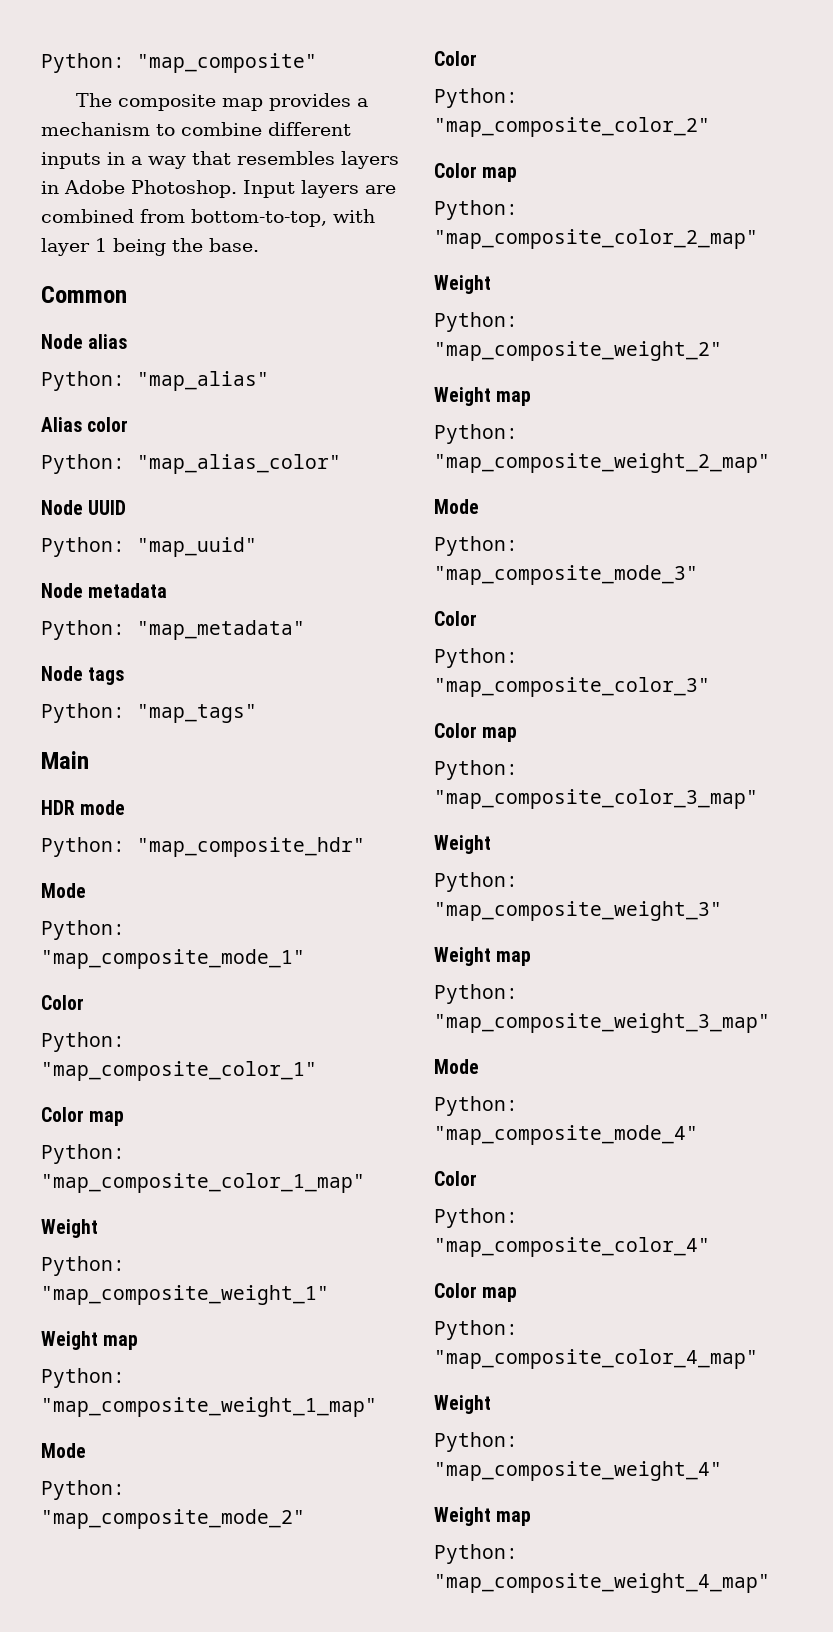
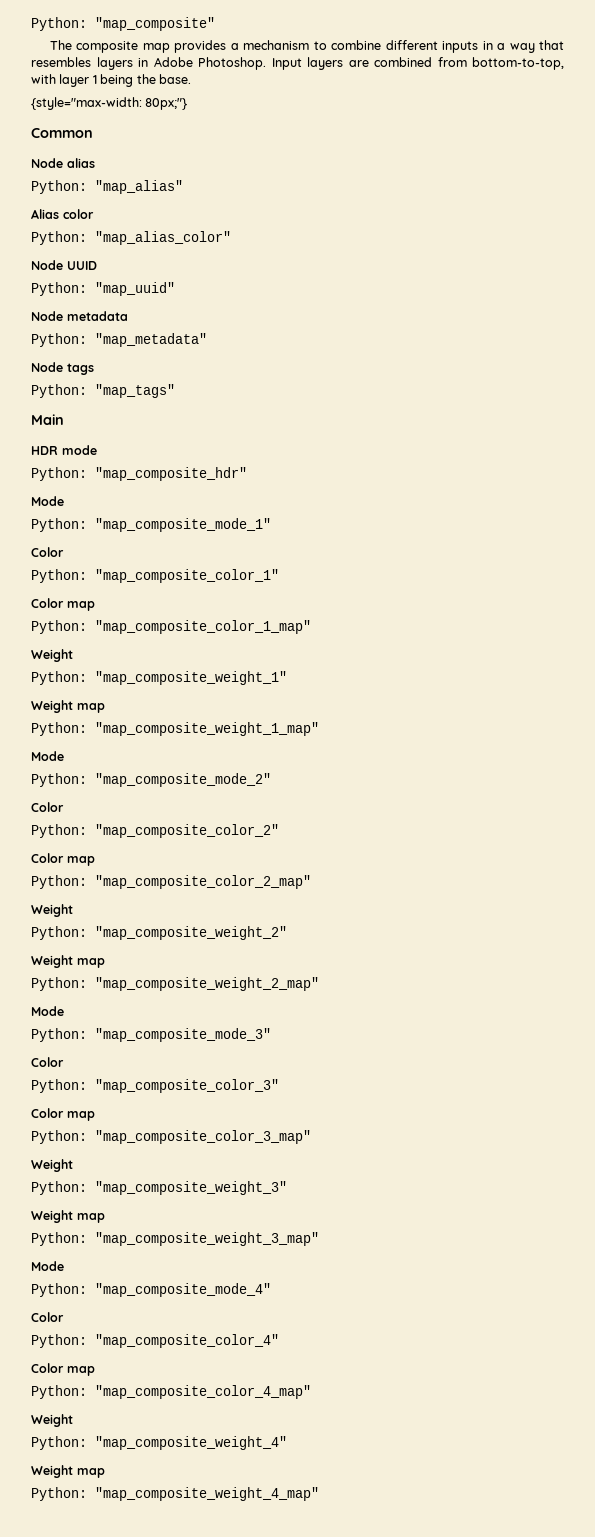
+ {style="max-width: 80px;"}

